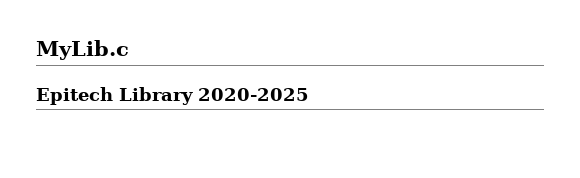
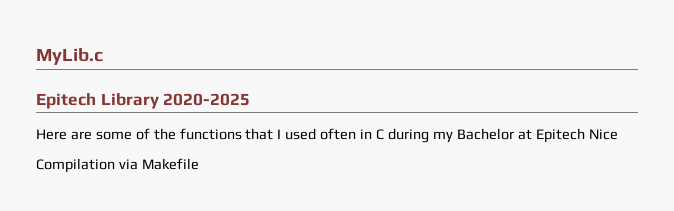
+ Here are some of the functions that I used often in C during my Bachelor at Epitech Nice
+ Compilation via Makefile

